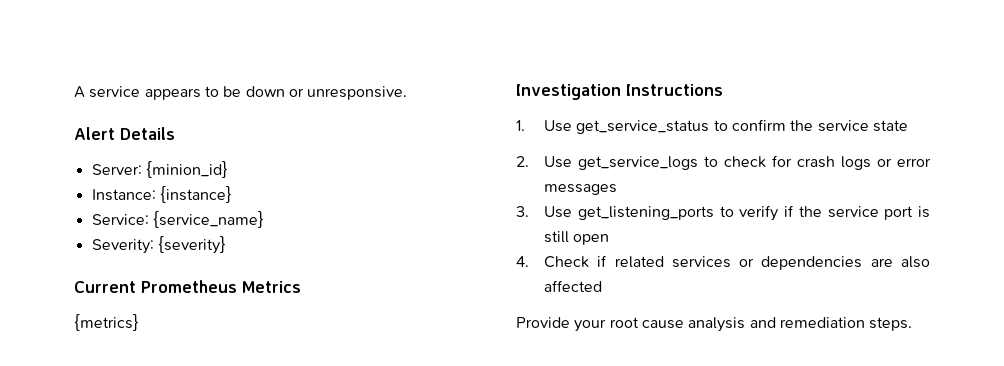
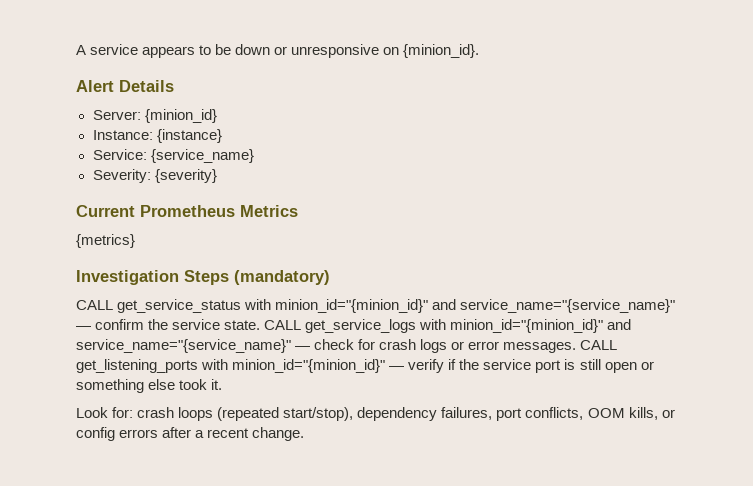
- A service appears to be down or unresponsive.
+ A service appears to be down or unresponsive on {minion_id}.
- Investigation Instructions
- 1. Use get_service_status to confirm the service state
- 2. Use get_service_logs to check for crash logs or error messages
- 3. Use get_listening_ports to verify if the service port is still open
- 4. Check if related services or dependencies are also affected
- Provide your root cause analysis and remediation steps.
+ Investigation Steps (mandatory)
+ CALL get_service_status with minion_id="{minion_id}" and service_name="{service_name}" — confirm the service state. CALL get_service_logs with minion_id="{minion_id}" and service_name="{service_name}" — check for crash logs or error messages. CALL get_listening_ports with minion_id="{minion_id}" — verify if the service port is still open or something else took it.
+ Look for: crash loops (repeated start/stop), dependency failures, port conflicts, OOM kills, or config errors after a recent change.

